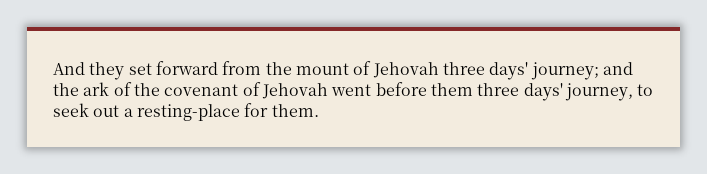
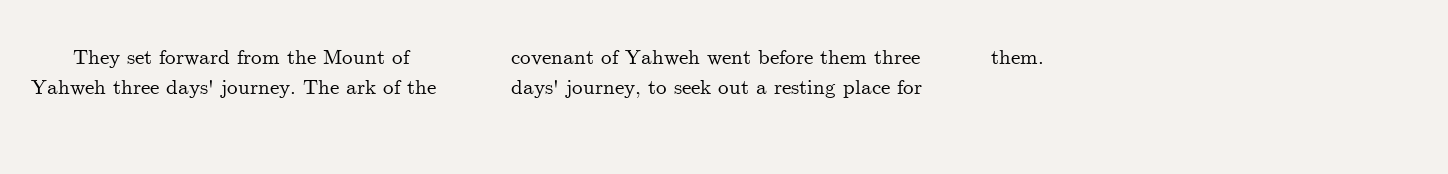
- And they set forward from the mount of Jehovah three days' journey; and the ark of the covenant of Jehovah went before them three days' journey, to seek out a resting-place for them.
+ They set forward from the Mount of Yahweh three days' journey. The ark of the covenant of Yahweh went before them three days' journey, to seek out a resting place for them.

